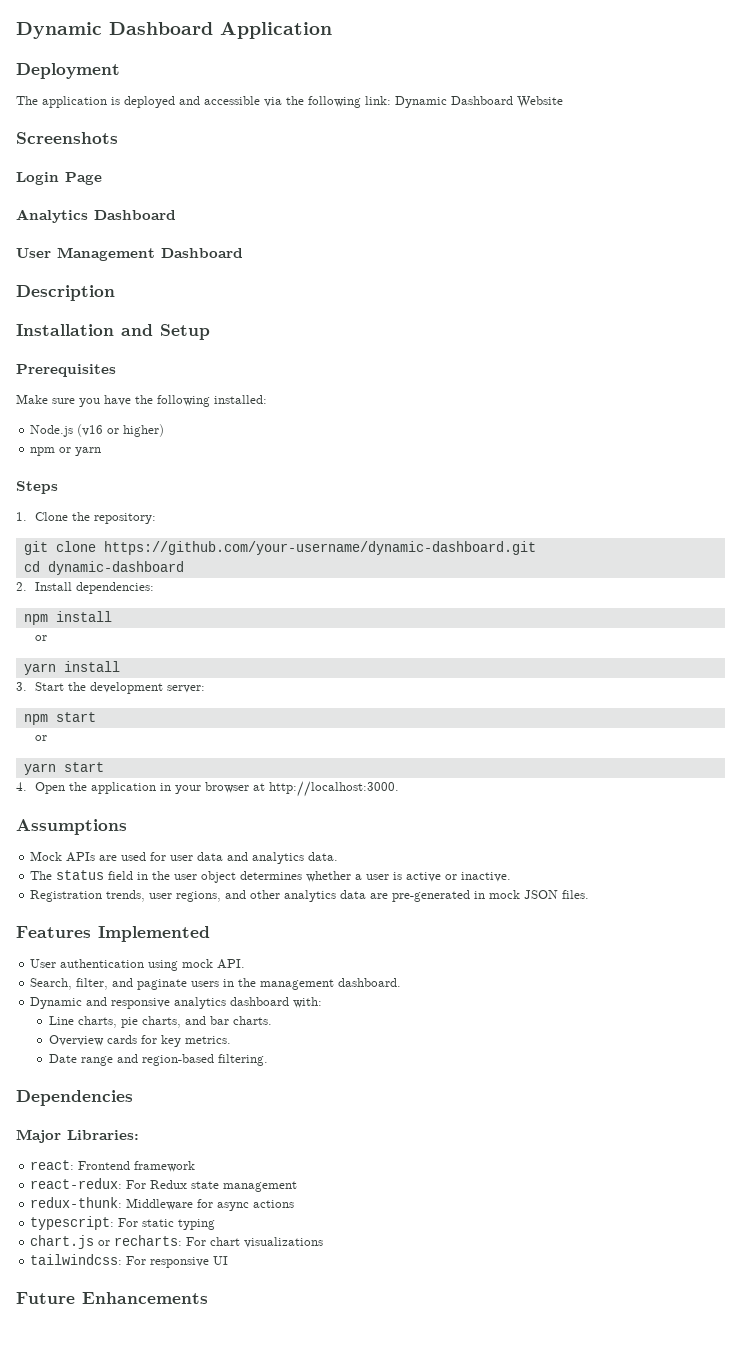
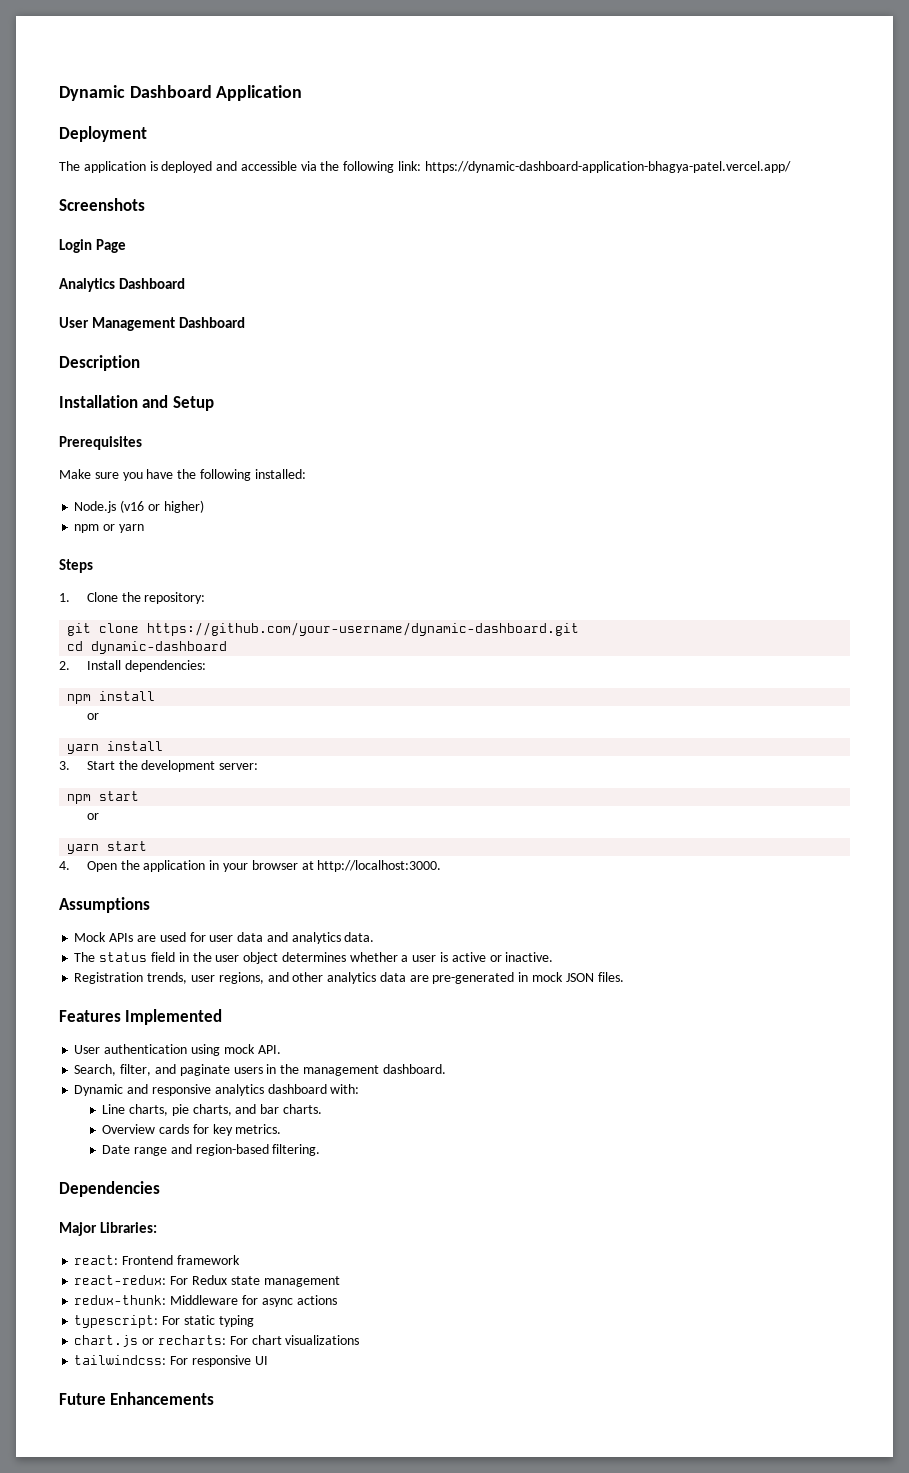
- The application is deployed and accessible via the following link: Dynamic Dashboard Website
+ The application is deployed and accessible via the following link: https://dynamic-dashboard-application-bhagya-patel.vercel.app/

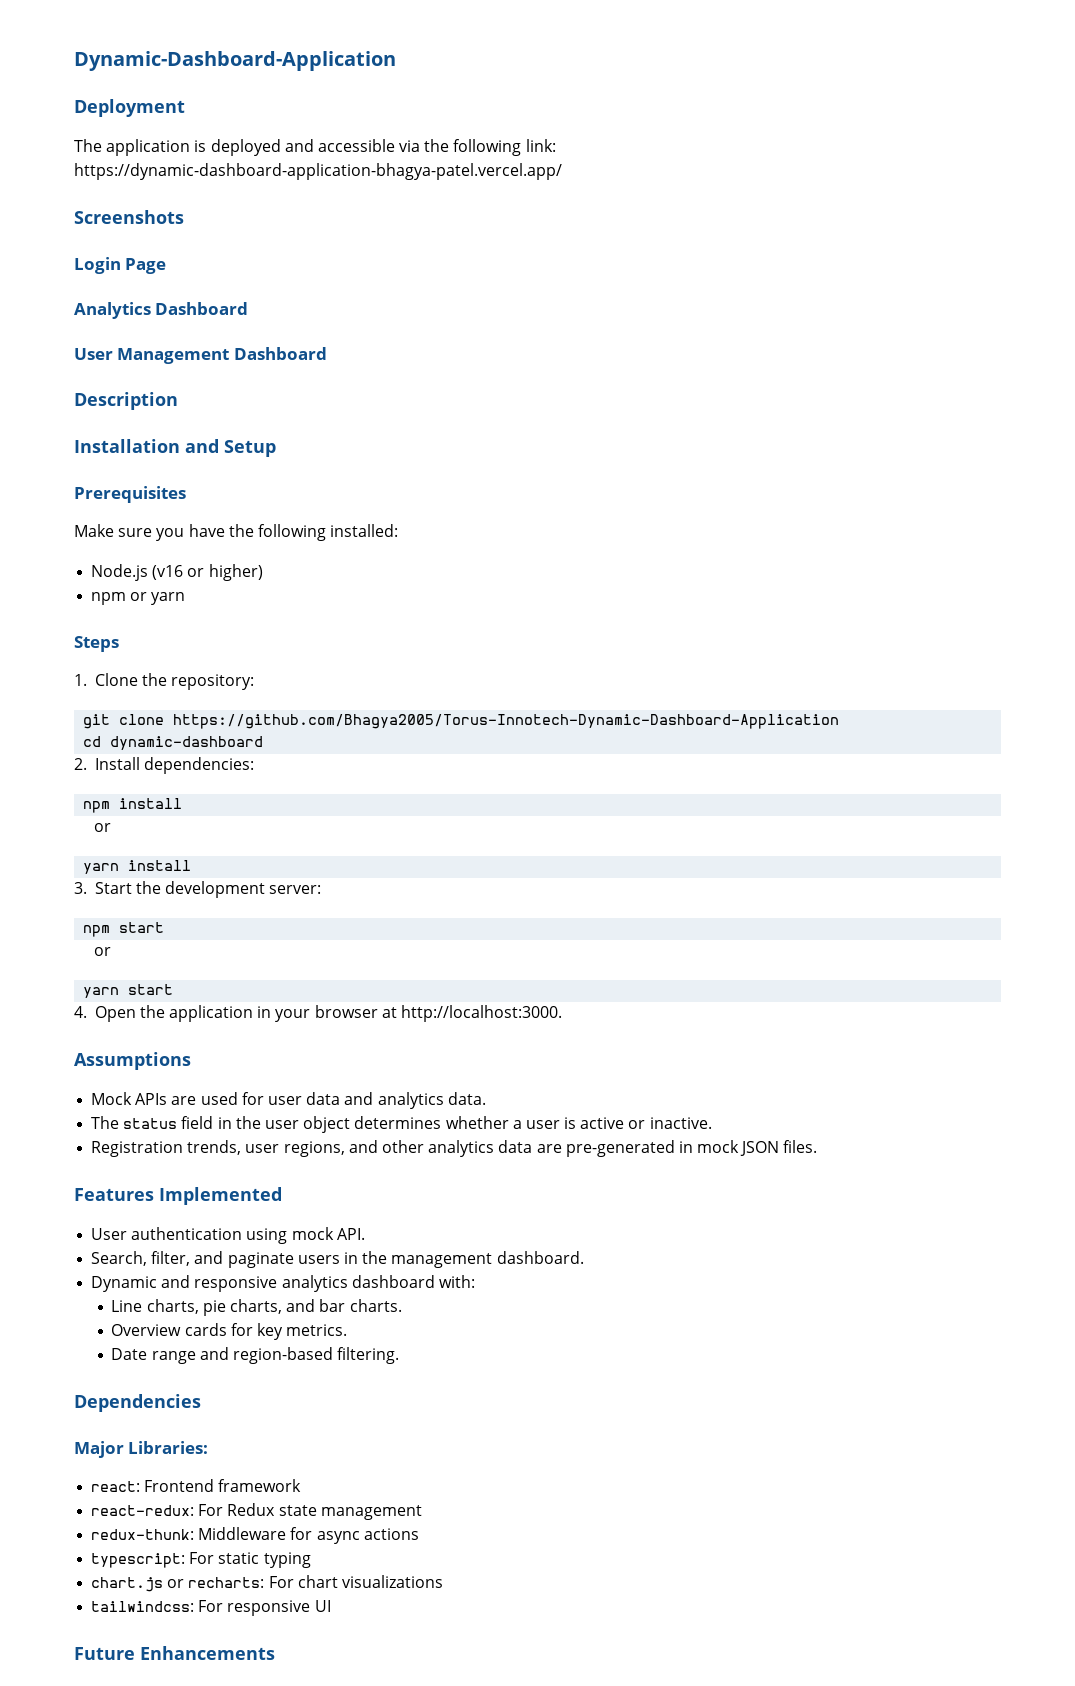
- Dynamic Dashboard Application
+ Dynamic-Dashboard-Application
- git clone https://github.com/your-username/dynamic-dashboard.git
+ git clone https://github.com/Bhagya2005/Torus-Innotech-Dynamic-Dashboard-Application

